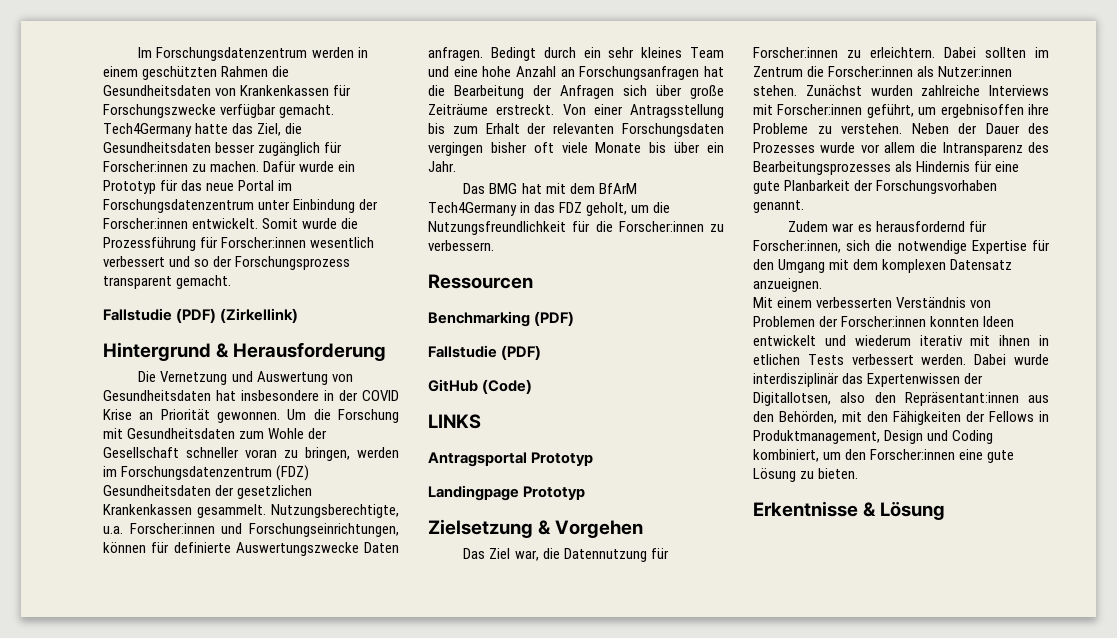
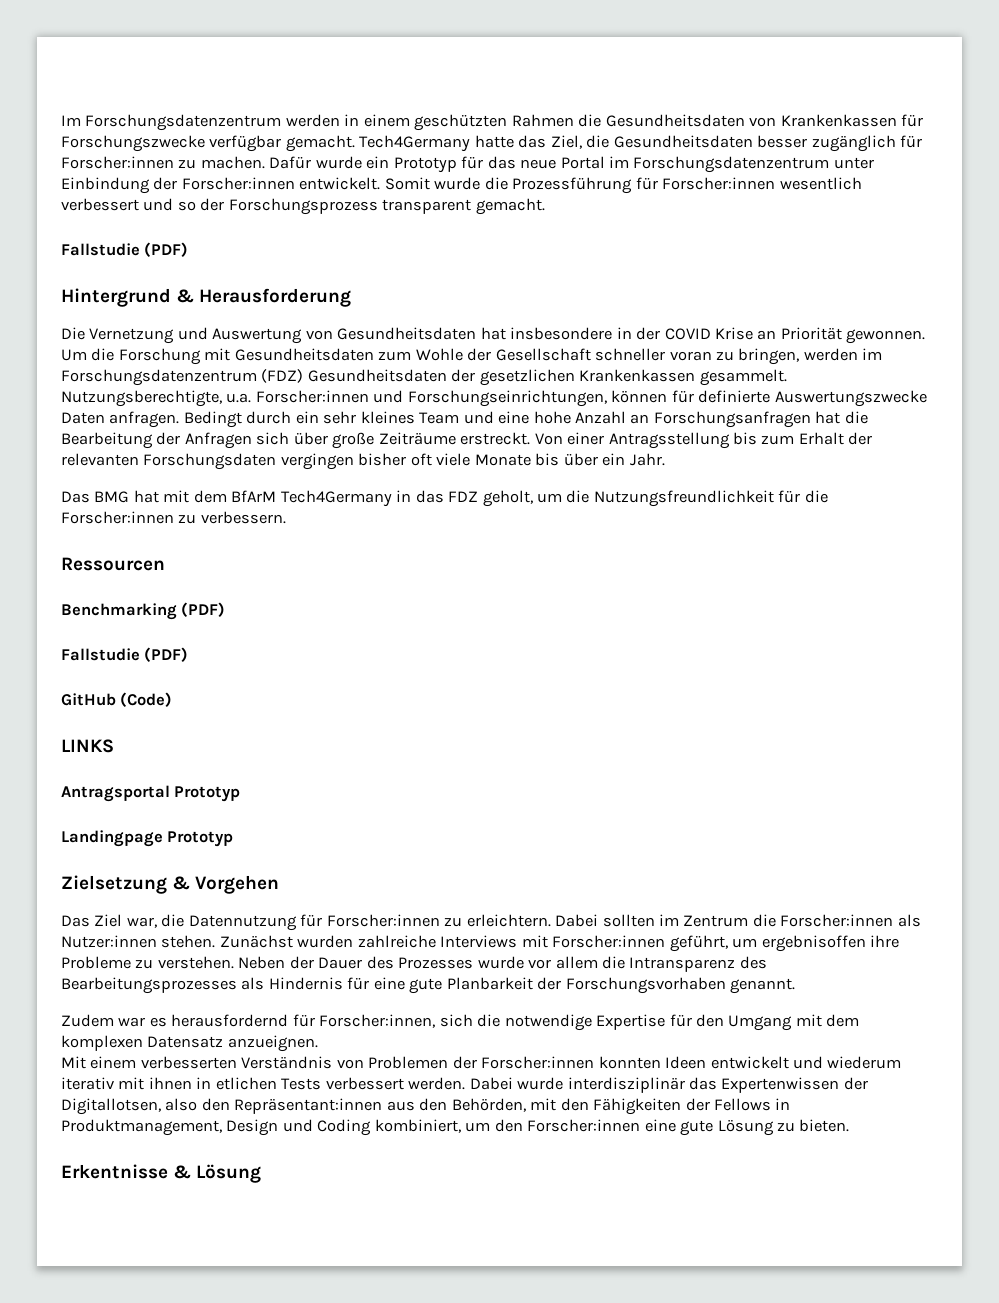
  Somit wurde die Prozessführung für Forscher:innen wesentlich verbessert und so der Forschungsprozess transparent gemacht.
- Fallstudie (PDF) (Zirkellink)
+ Fallstudie (PDF)

